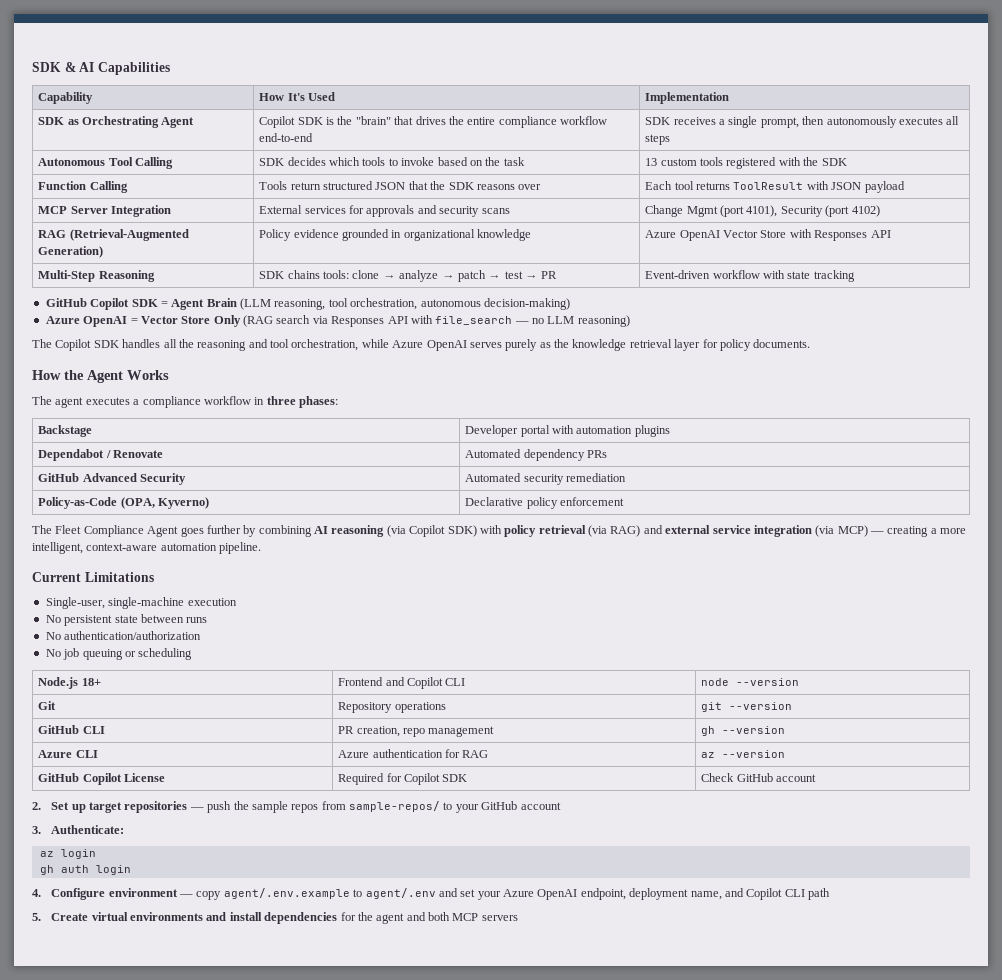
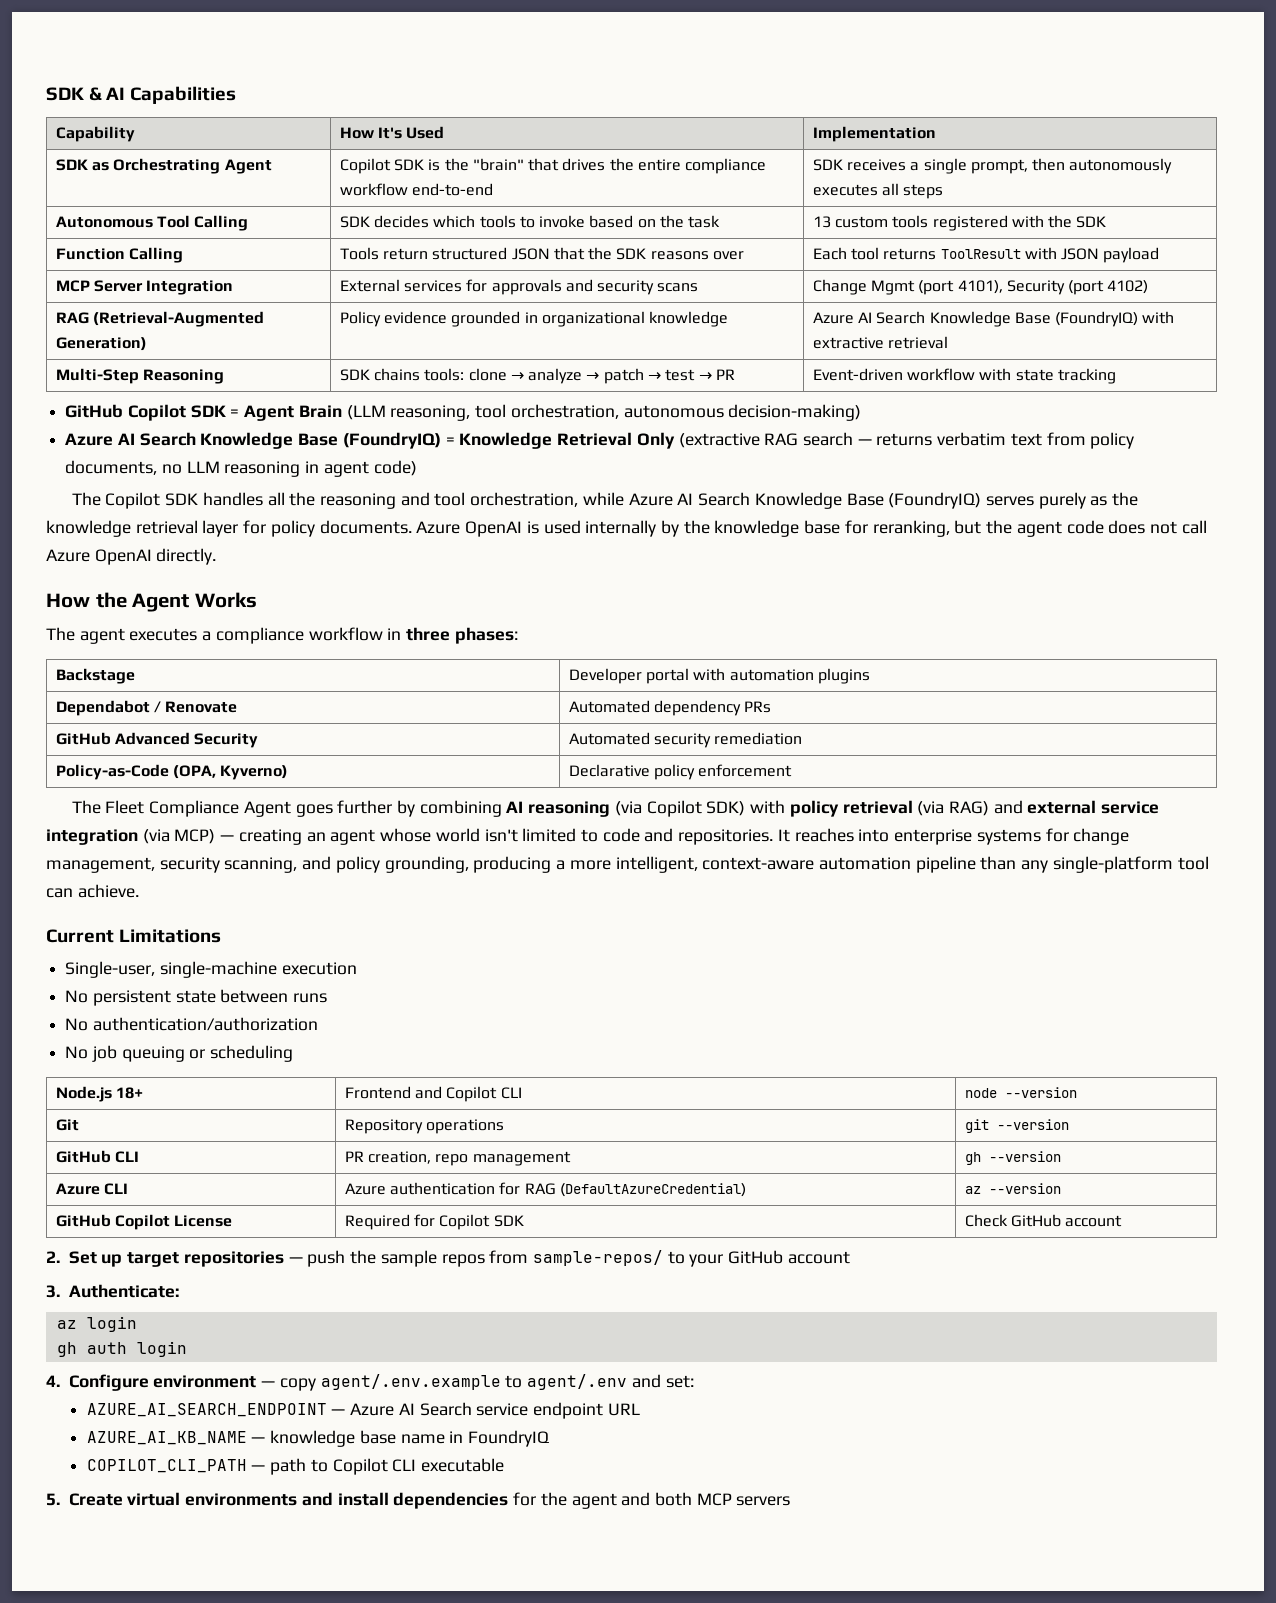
- RAG (Retrieval-Augmented Generation) | Policy evidence grounded in organizational knowledge | Azure OpenAI Vector Store with Responses API
+ RAG (Retrieval-Augmented Generation) | Policy evidence grounded in organizational knowledge | Azure AI Search Knowledge Base (FoundryIQ) with extractive retrieval
- Azure OpenAI = Vector Store Only (RAG search via Responses API with file_search — no LLM reasoning)
+ Azure AI Search Knowledge Base (FoundryIQ) = Knowledge Retrieval Only (extractive RAG search — returns verbatim text from policy documents, no LLM reasoning in agent code)
- The Copilot SDK handles all the reasoning and tool orchestration, while Azure OpenAI serves purely as the knowledge retrieval layer for policy documents.
+ The Copilot SDK handles all the reasoning and tool orchestration, while Azure AI Search Knowledge Base (FoundryIQ) serves purely as the knowledge retrieval layer for policy documents. Azure OpenAI is used internally by the knowledge base for reranking, but the agent code does not call Azure OpenAI directly.
- The Fleet Compliance Agent goes further by combining AI reasoning (via Copilot SDK) with policy retrieval (via RAG) and external service integration (via MCP) — creating a more intelligent, context-aware automation pipeline.
+ The Fleet Compliance Agent goes further by combining AI reasoning (via Copilot SDK) with policy retrieval (via RAG) and external service integration (via MCP) — creating an agent whose world isn't limited to code and repositories. It reaches into enterprise systems for change management, security scanning, and policy grounding, producing a more intelligent, context-aware automation pipeline than any single-platform tool can achieve.
- Azure CLI | Azure authentication for RAG | az --version
+ Azure CLI | Azure authentication for RAG (DefaultAzureCredential) | az --version
- 4. Configure environment — copy agent/.env.example to agent/.env and set your Azure OpenAI endpoint, deployment name, and Copilot CLI path
+ 4. Configure environment — copy agent/.env.example to agent/.env and set:
+ AZURE_AI_SEARCH_ENDPOINT — Azure AI Search service endpoint URL
+ AZURE_AI_KB_NAME — knowledge base name in FoundryIQ
+ COPILOT_CLI_PATH — path to Copilot CLI executable

